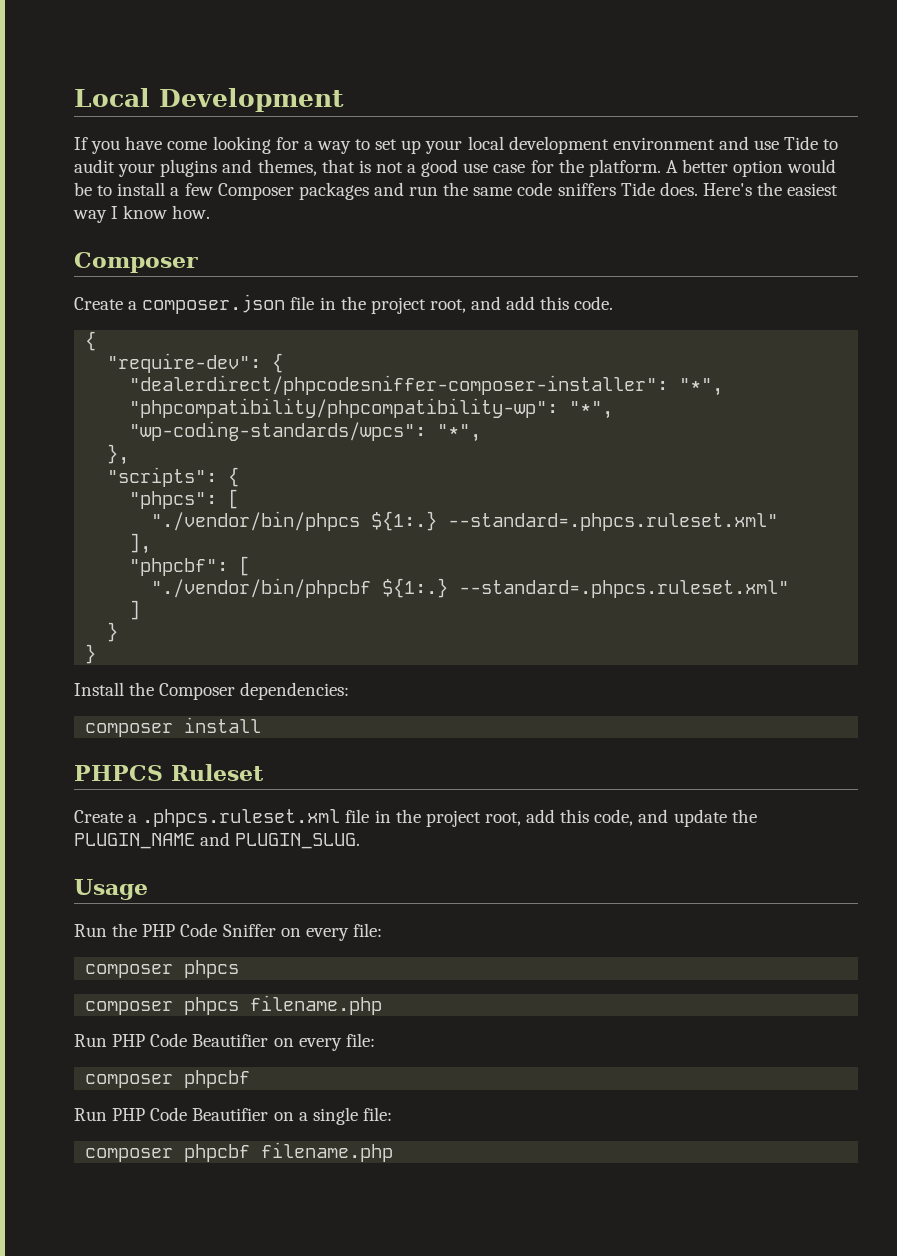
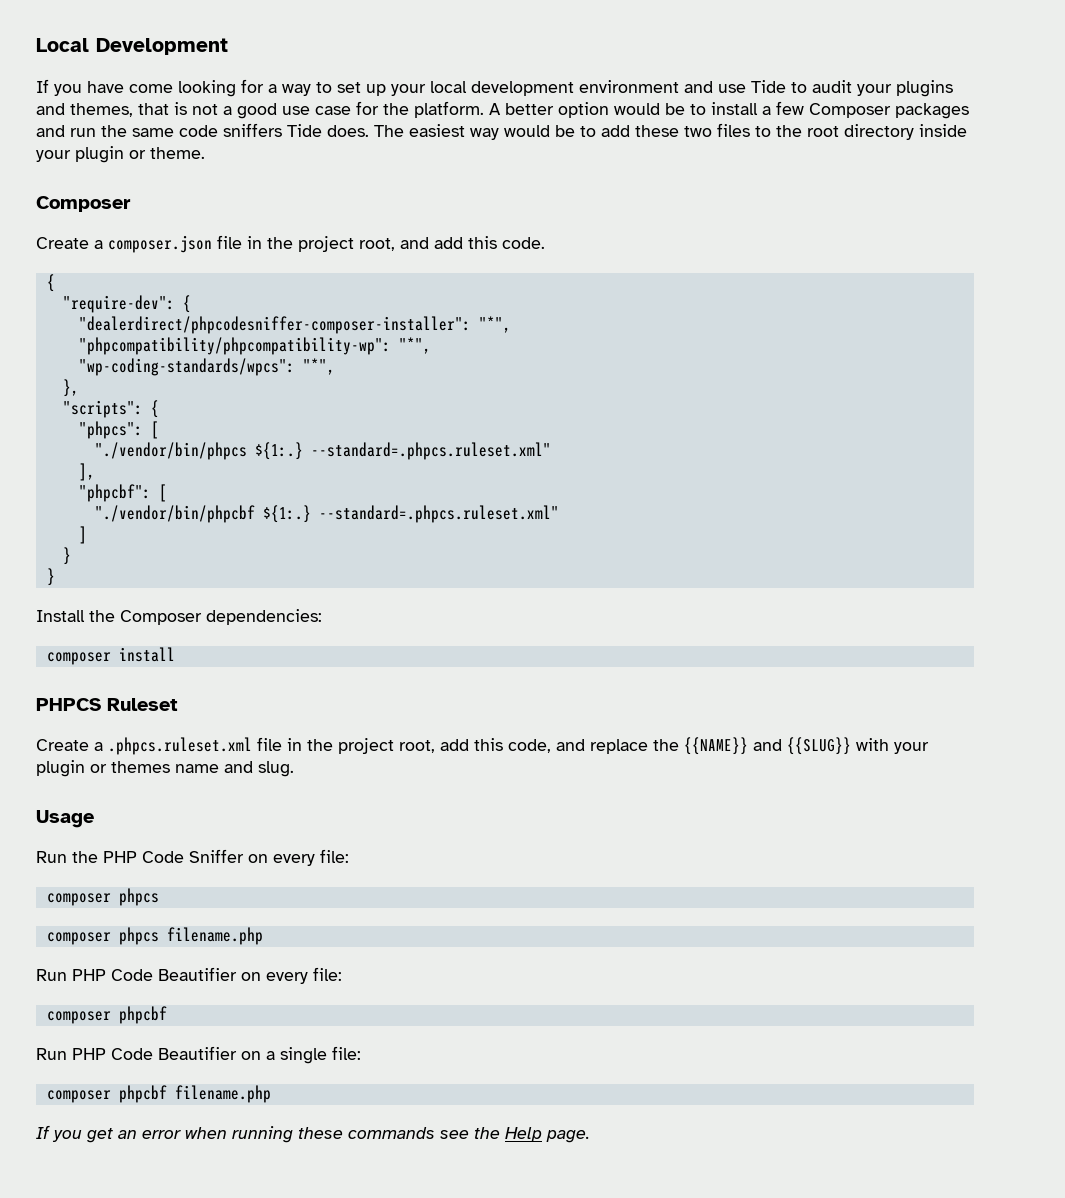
- Here's the easiest way I know how.
+ The easiest way would be to add these two files to the root directory inside your plugin or theme.
- Create a .phpcs.ruleset.xml file in the project root, add this code, and update the PLUGIN_NAME and PLUGIN_SLUG.
+ Create a .phpcs.ruleset.xml file in the project root, add this code, and replace the {{NAME}} and {{SLUG}} with your plugin or themes name and slug.
+ If you get an error when running these commands see the Help page.

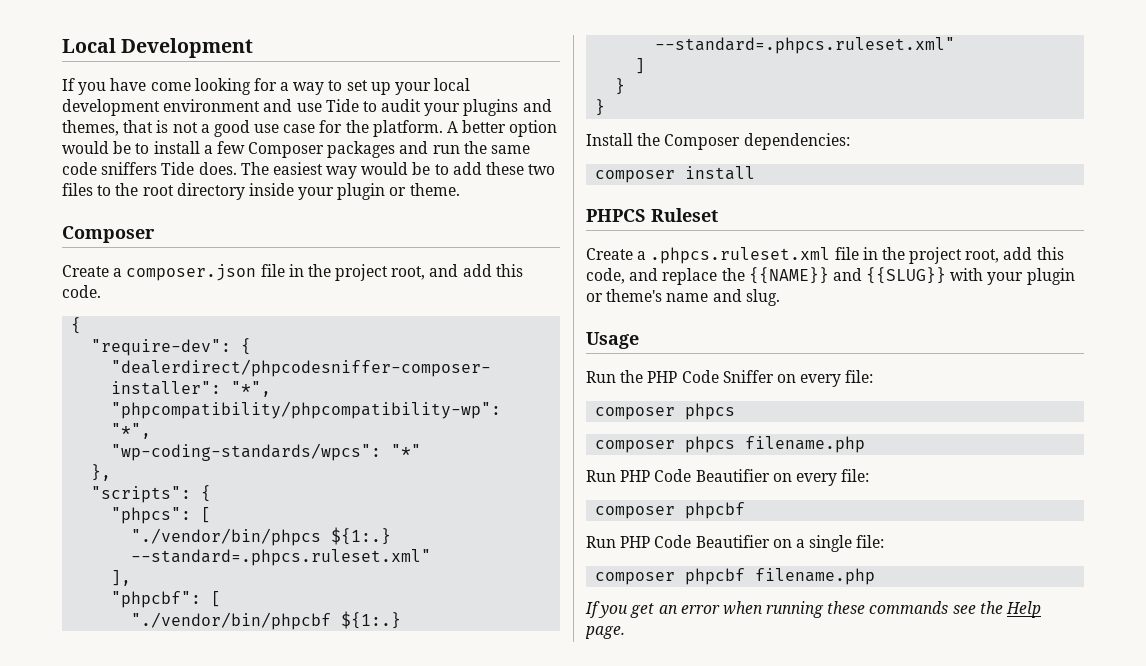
- "wp-coding-standards/wpcs": "*",
+ "wp-coding-standards/wpcs": "*"
- Create a .phpcs.ruleset.xml file in the project root, add this code, and replace the {{NAME}} and {{SLUG}} with your plugin or themes name and slug.
+ Create a .phpcs.ruleset.xml file in the project root, add this code, and replace the {{NAME}} and {{SLUG}} with your plugin or theme's name and slug.

